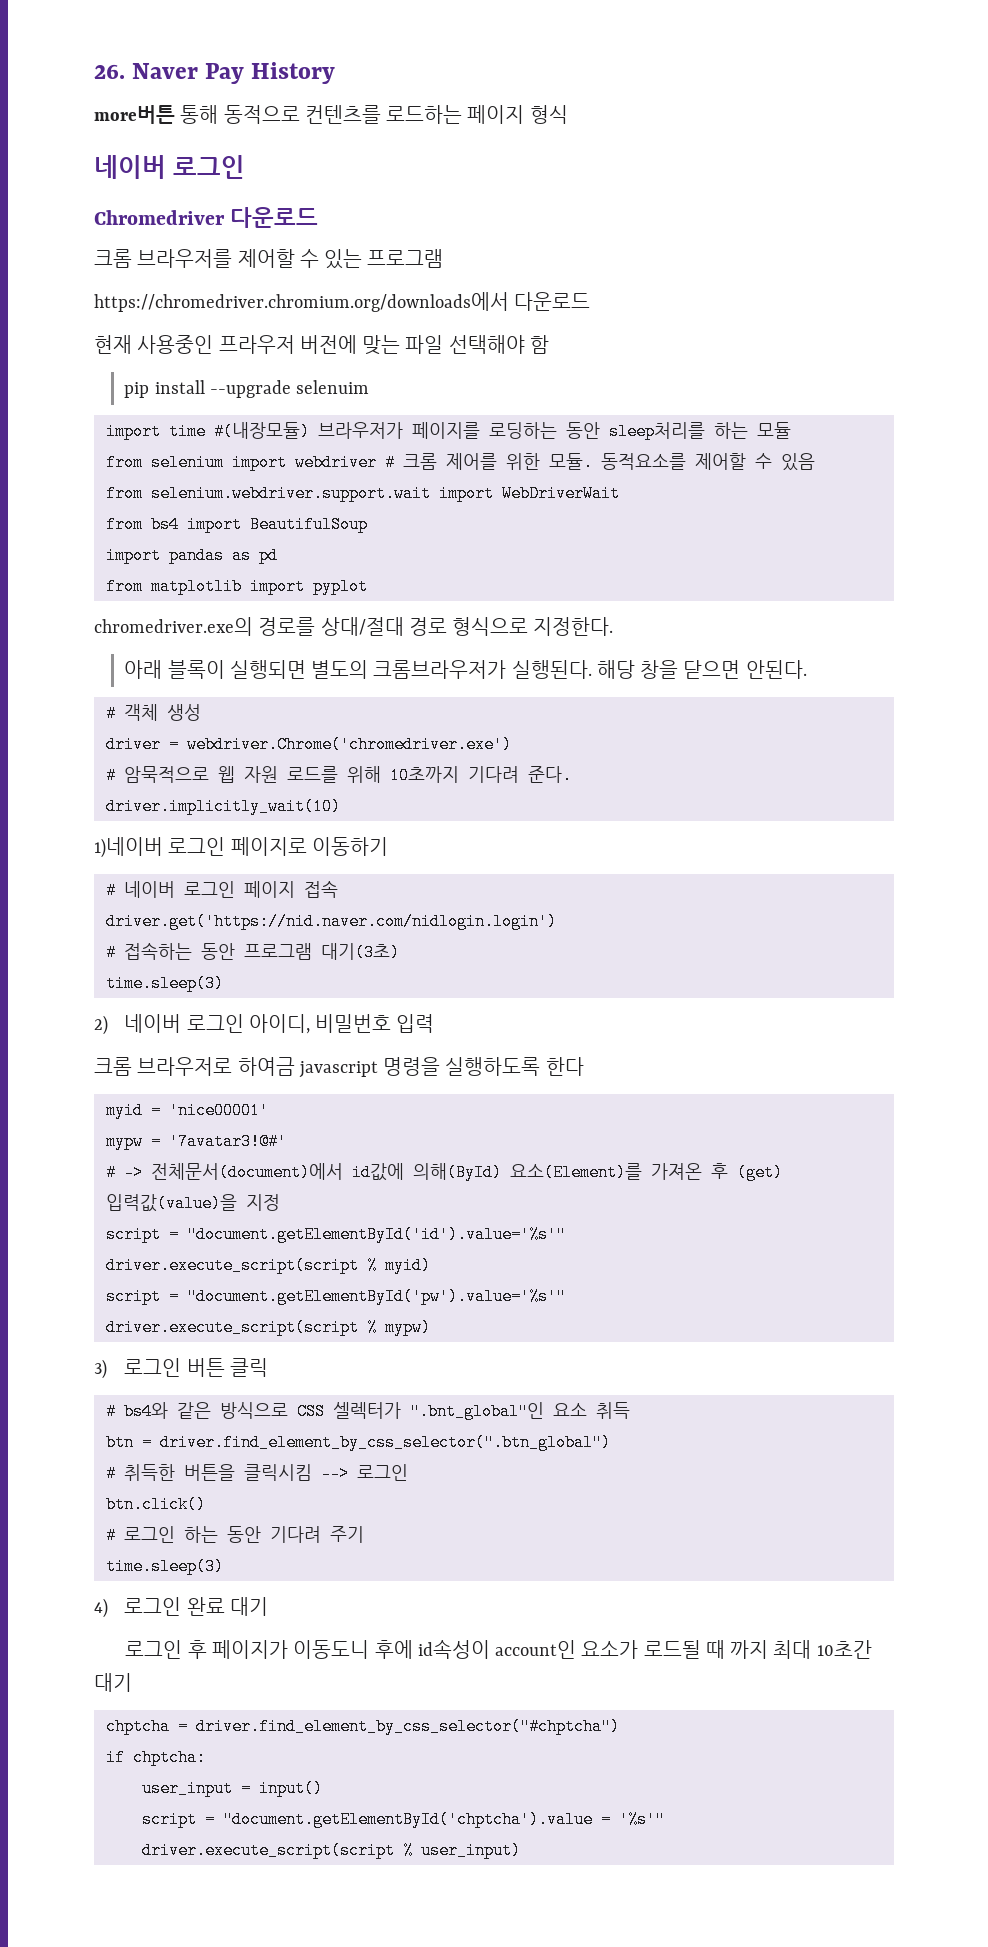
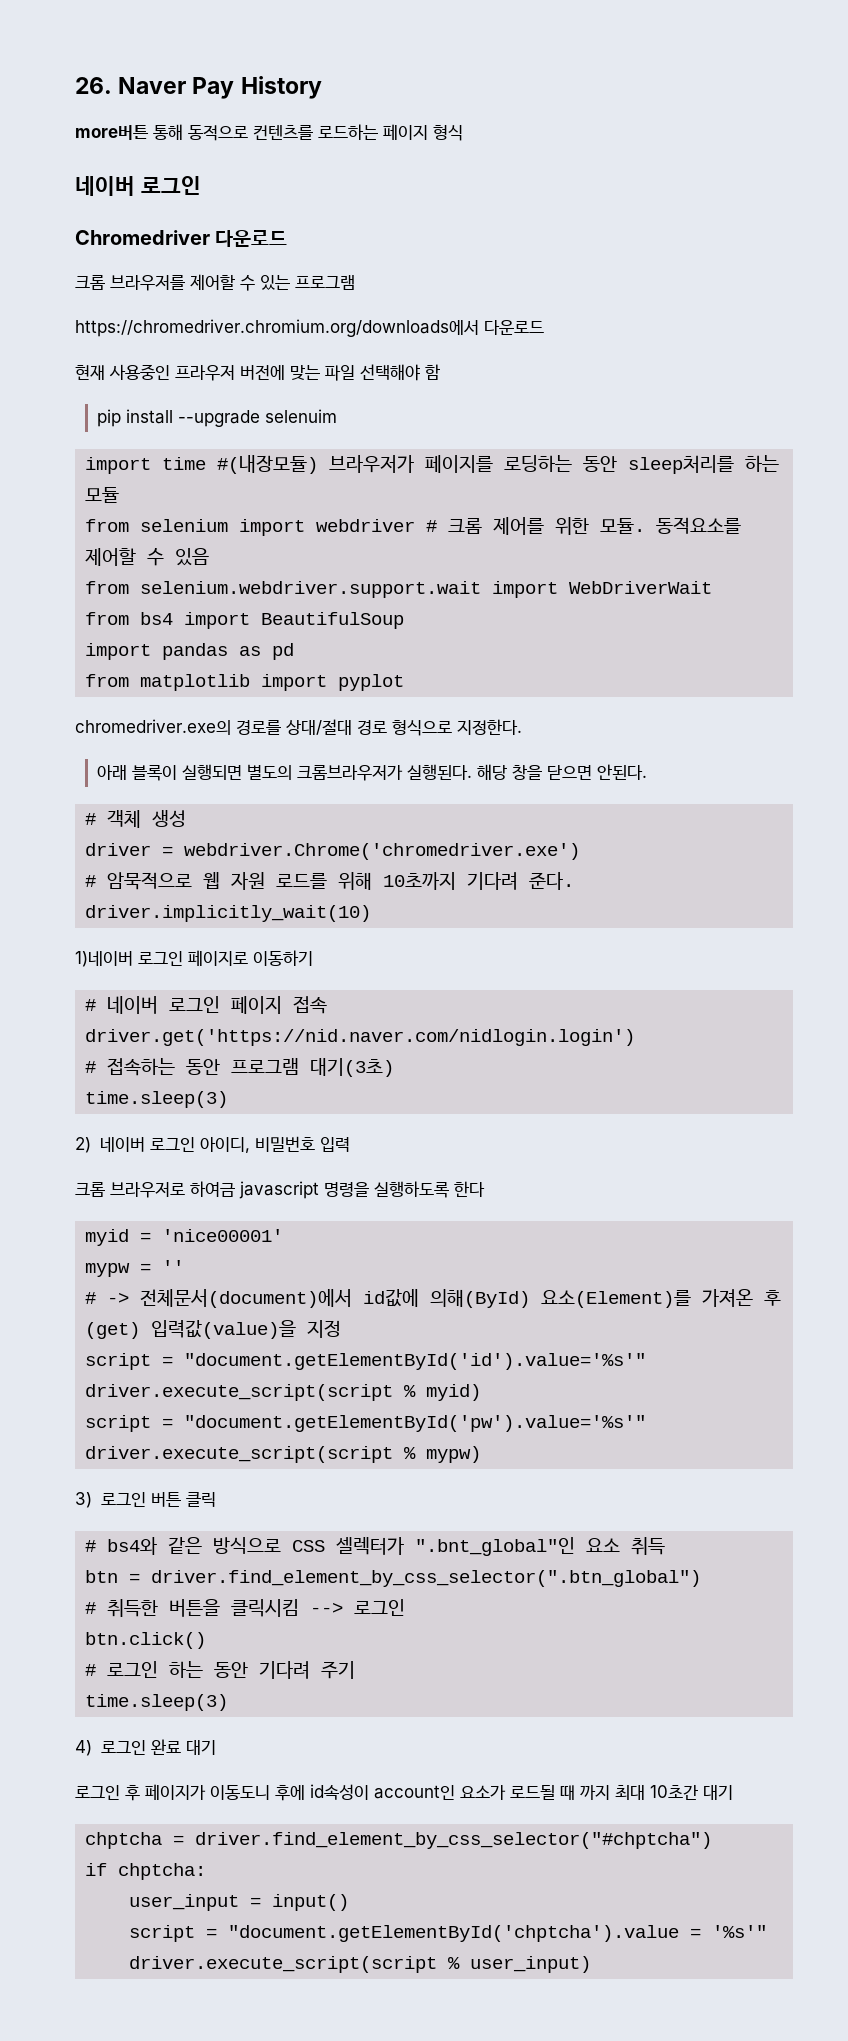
- mypw = '7avatar3!@#'
+ mypw = ''

